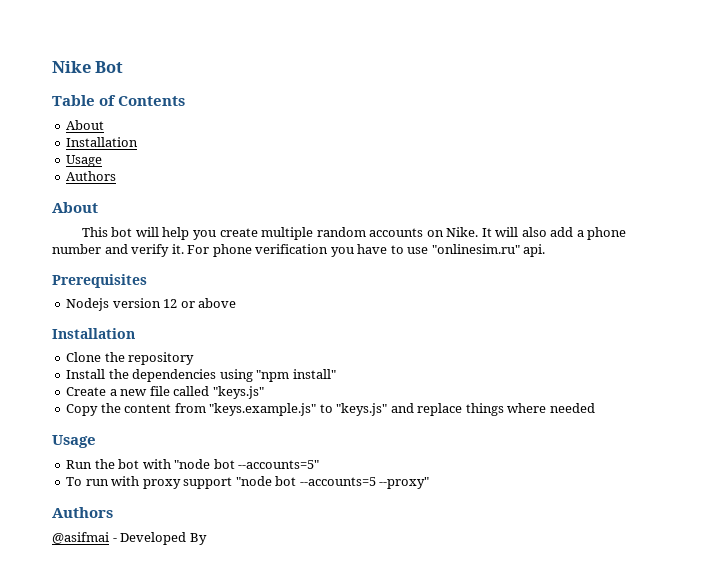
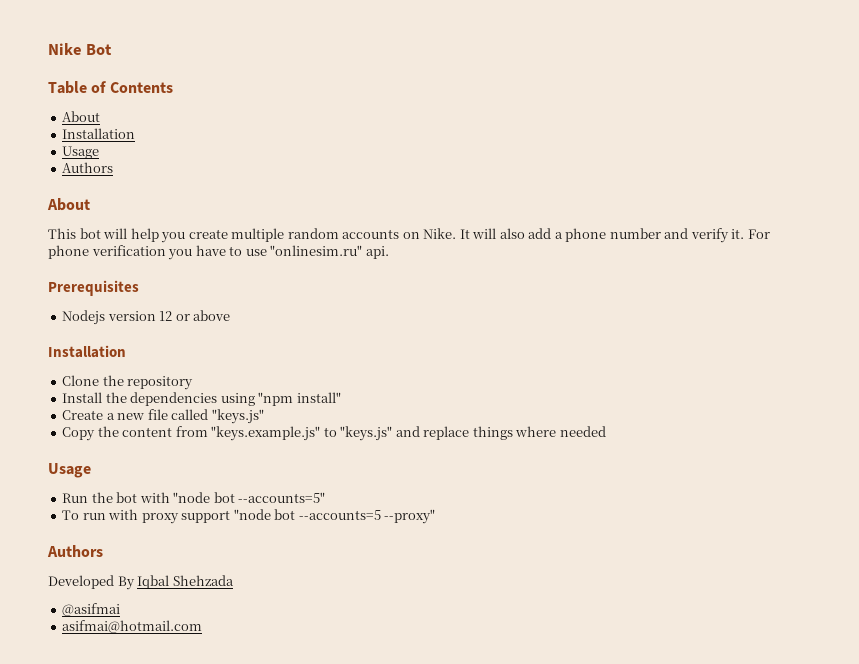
- @asifmai - Developed By
+ Developed By Iqbal Shehzada
+ @asifmai
+ asifmai@hotmail.com

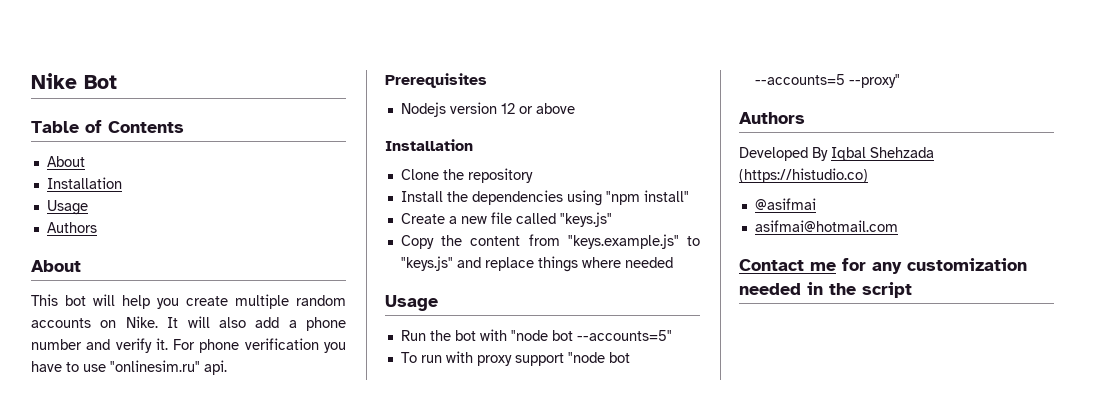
- Developed By Iqbal Shehzada
+ Developed By Iqbal Shehzada (https://histudio.co)
+ Contact me for any customization needed in the script

